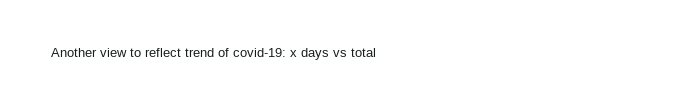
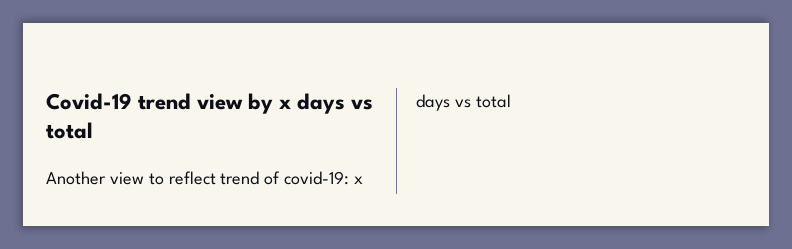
+ Covid-19 trend view by x days vs total

